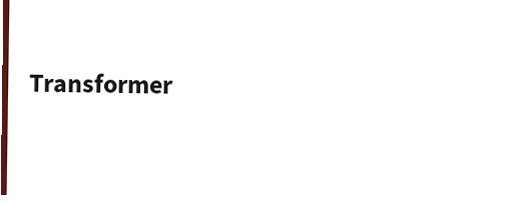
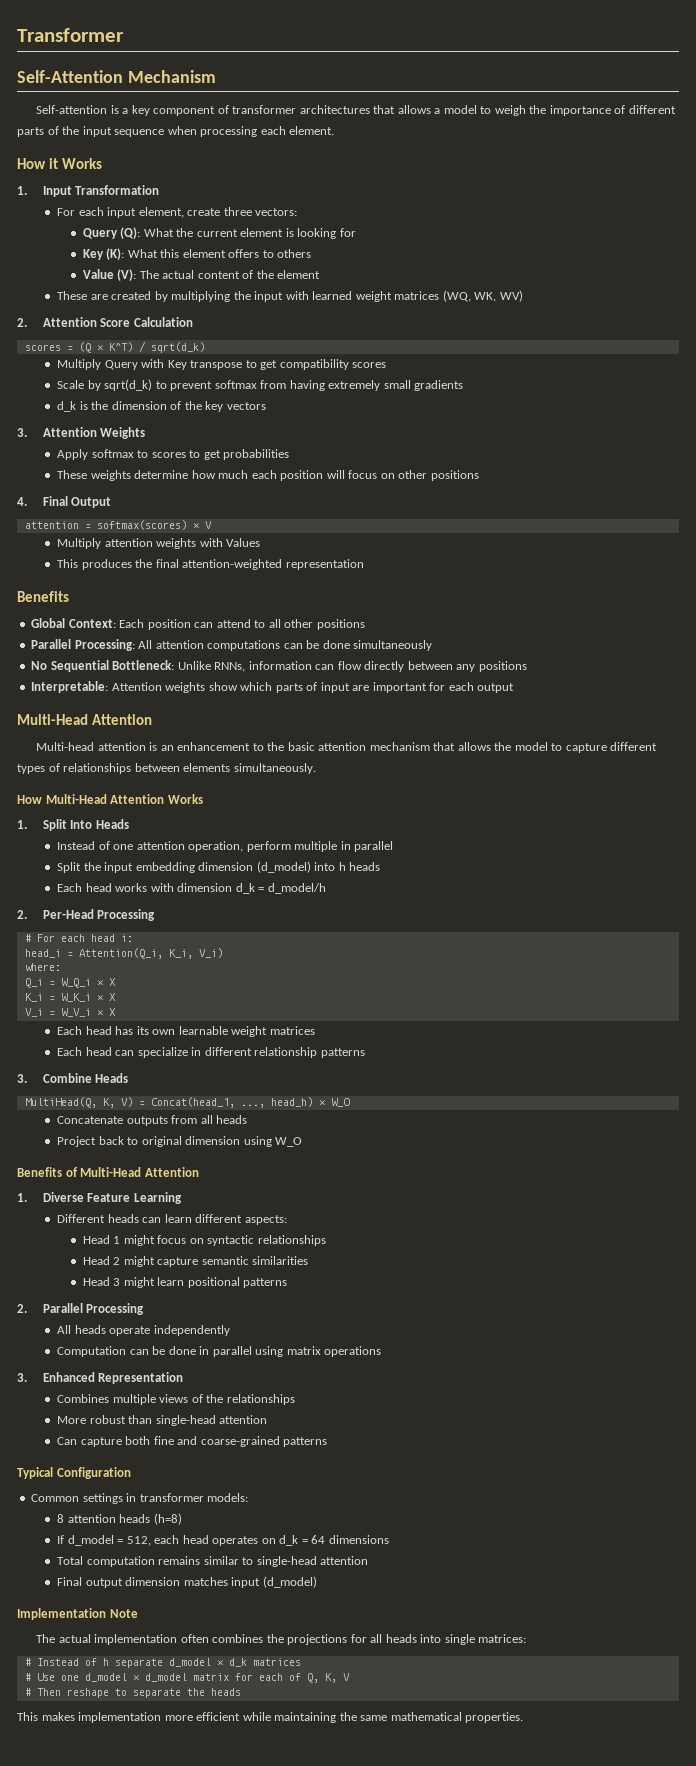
+ Self-Attention Mechanism
+ Self-attention is a key component of transformer architectures that allows a model to weigh the importance of different parts of the input sequence when processing each element.
+ How it Works
+ 1. Input Transformation
+ For each input element, create three vectors:
+ Query (Q): What the current element is looking for
+ Key (K): What this element offers to others
+ Value (V): The actual content of the element
+ These are created by multiplying the input with learned weight matrices (WQ, WK, WV)
+ 2. Attention Score Calculation
+ scores = (Q × K^T) / sqrt(d_k)
+ Multiply Query with Key transpose to get compatibility scores
+ Scale by sqrt(d_k) to prevent softmax from having extremely small gradients
+ d_k is the dimension of the key vectors
+ 3. Attention Weights
+ Apply softmax to scores to get probabilities
+ These weights determine how much each position will focus on other positions
+ 4. Final Output
+ attention = softmax(scores) × V
+ Multiply attention weights with Values
+ This produces the final attention-weighted representation
+ Benefits
+ Global Context: Each position can attend to all other positions
+ Parallel Processing: All attention computations can be done simultaneously
+ No Sequential Bottleneck: Unlike RNNs, information can flow directly between any positions
+ Interpretable: Attention weights show which parts of input are important for each output
+ Multi-Head Attention
+ Multi-head attention is an enhancement to the basic attention mechanism that allows the model to capture different types of relationships between elements simultaneously.
+ How Multi-Head Attention Works
+ 1. Split Into Heads
+ Instead of one attention operation, perform multiple in parallel
+ Split the input embedding dimension (d_model) into h heads
+ Each head works with dimension d_k = d_model/h
+ 2. Per-Head Processing
+ # For each head i:
+ head_i = Attention(Q_i, K_i, V_i)
+ where:
+ Q_i = W_Q_i × X
+ K_i = W_K_i × X
+ V_i = W_V_i × X
+ Each head has its own learnable weight matrices
+ Each head can specialize in different relationship patterns
+ 3. Combine Heads
+ MultiHead(Q, K, V) = Concat(head_1, ..., head_h) × W_O
+ Concatenate outputs from all heads
+ Project back to original dimension using W_O
+ Benefits of Multi-Head Attention
+ 1. Diverse Feature Learning
+ Different heads can learn different aspects:
+ Head 1 might focus on syntactic relationships
+ Head 2 might capture semantic similarities
+ Head 3 might learn positional patterns
+ 2. Parallel Processing
+ All heads operate independently
+ Computation can be done in parallel using matrix operations
+ 3. Enhanced Representation
+ Combines multiple views of the relationships
+ More robust than single-head attention
+ Can capture both fine and coarse-grained patterns
+ Typical Configuration
+ Common settings in transformer models:
+ 8 attention heads (h=8)
+ If d_model = 512, each head operates on d_k = 64 dimensions
+ Total computation remains similar to single-head attention
+ Final output dimension matches input (d_model)
+ Implementation Note
+ The actual implementation often combines the projections for all heads into single matrices:
+ # Instead of h separate d_model × d_k matrices
+ # Use one d_model × d_model matrix for each of Q, K, V
+ # Then reshape to separate the heads
+ This makes implementation more efficient while maintaining the same mathematical properties.

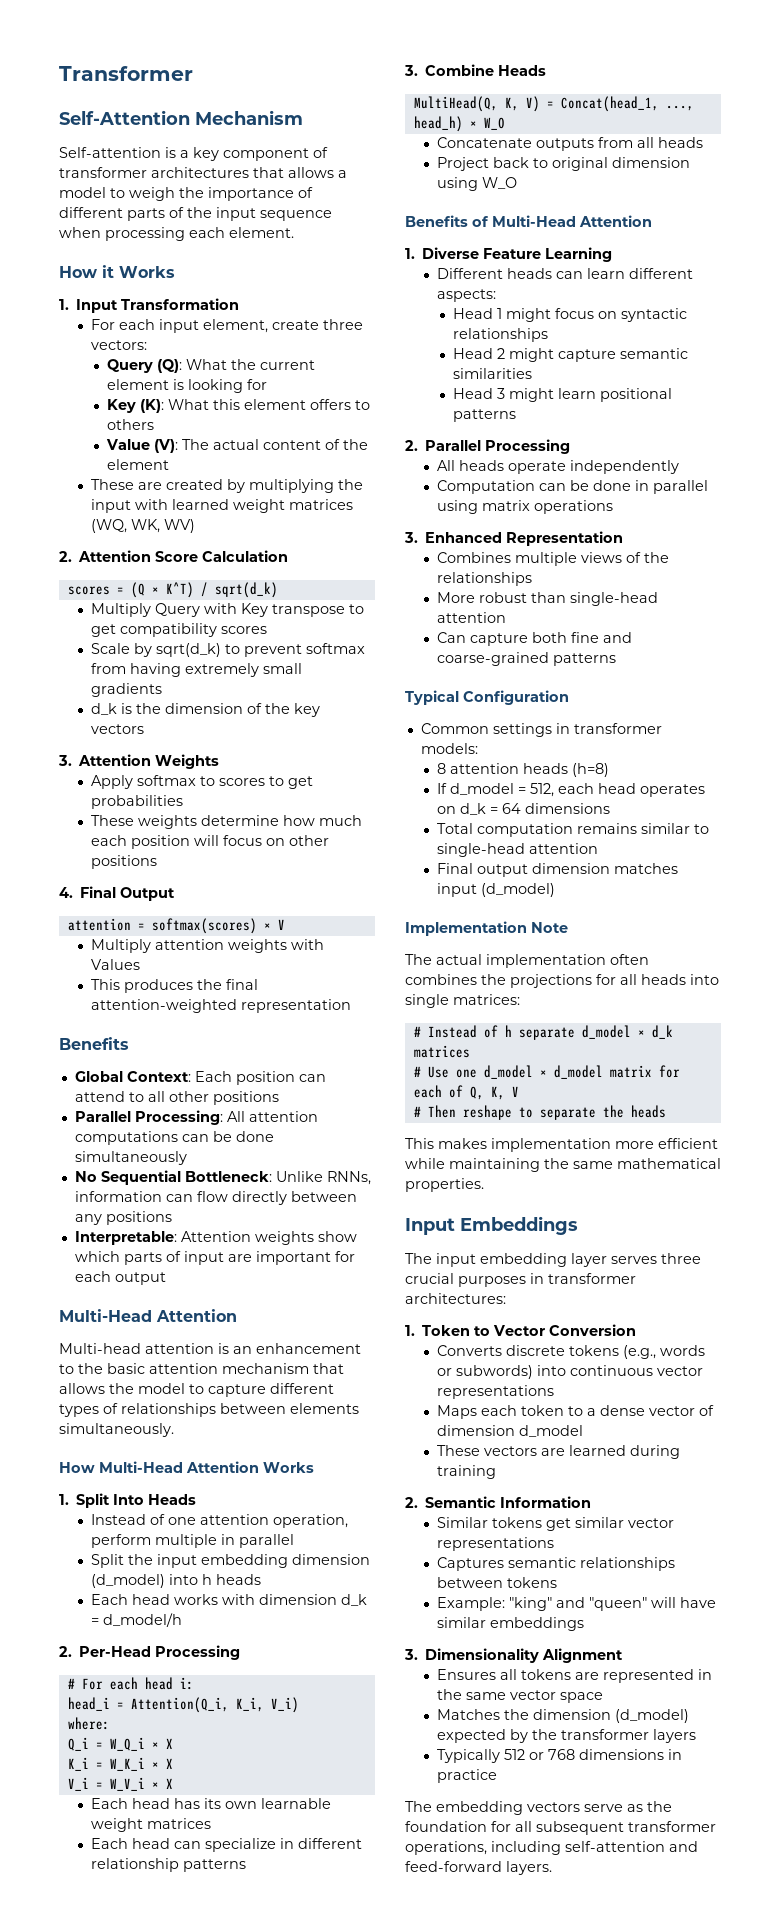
+ Input Embeddings
+ The input embedding layer serves three crucial purposes in transformer architectures:
+ 1. Token to Vector Conversion
+ Converts discrete tokens (e.g., words or subwords) into continuous vector representations
+ Maps each token to a dense vector of dimension d_model
+ These vectors are learned during training
+ 2. Semantic Information
+ Similar tokens get similar vector representations
+ Captures semantic relationships between tokens
+ Example: "king" and "queen" will have similar embeddings
+ 3. Dimensionality Alignment
+ Ensures all tokens are represented in the same vector space
+ Matches the dimension (d_model) expected by the transformer layers
+ Typically 512 or 768 dimensions in practice
+ The embedding vectors serve as the foundation for all subsequent transformer operations, including self-attention and feed-forward layers.

